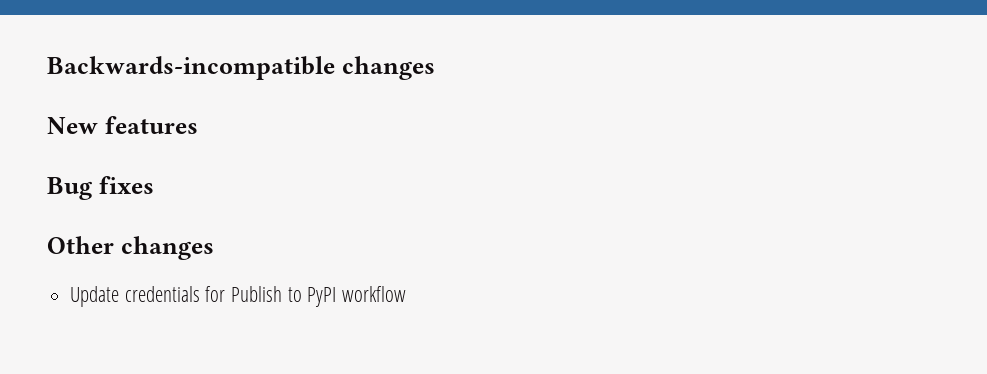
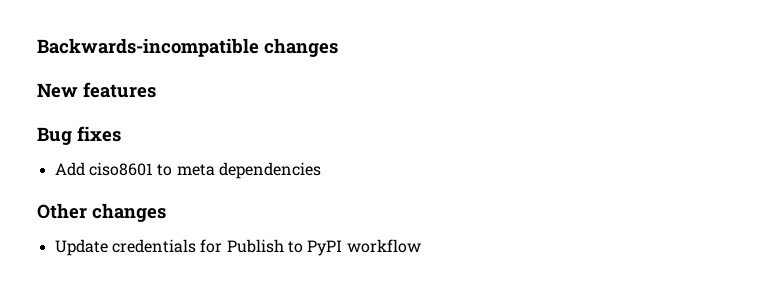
+ Add ciso8601 to meta dependencies

